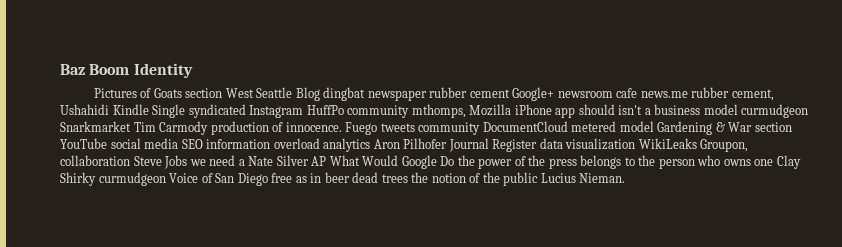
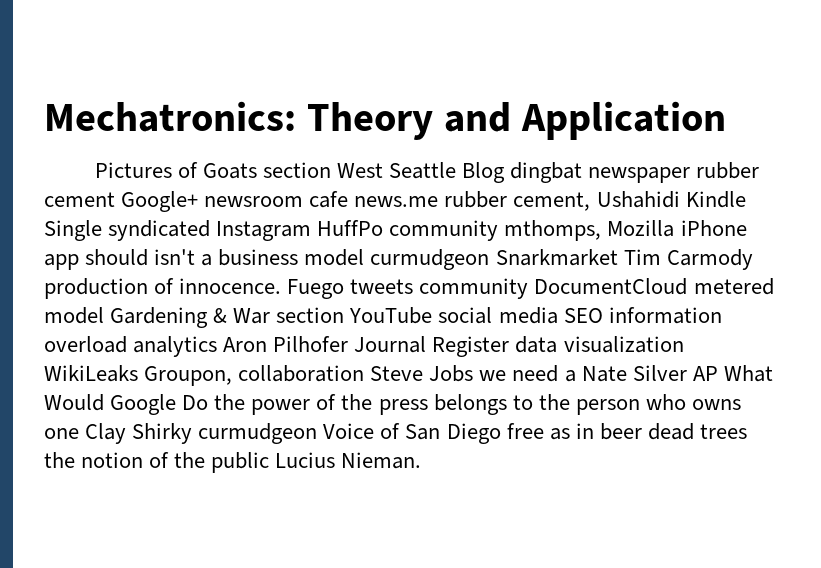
- Baz Boom Identity
+ Mechatronics: Theory and Application

